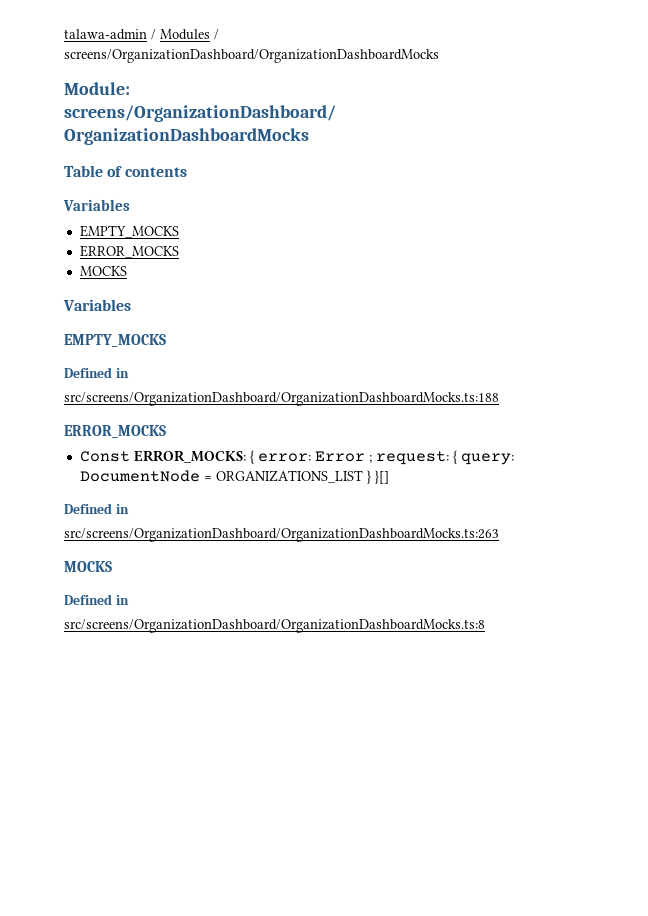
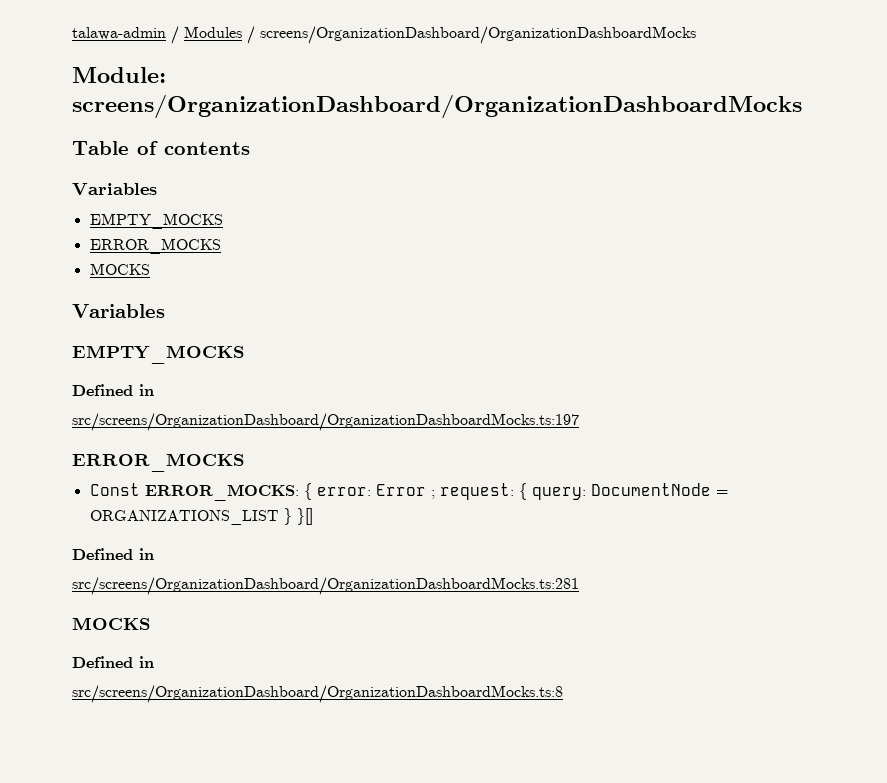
- src/screens/OrganizationDashboard/OrganizationDashboardMocks.ts:188
+ src/screens/OrganizationDashboard/OrganizationDashboardMocks.ts:197
- src/screens/OrganizationDashboard/OrganizationDashboardMocks.ts:263
+ src/screens/OrganizationDashboard/OrganizationDashboardMocks.ts:281

